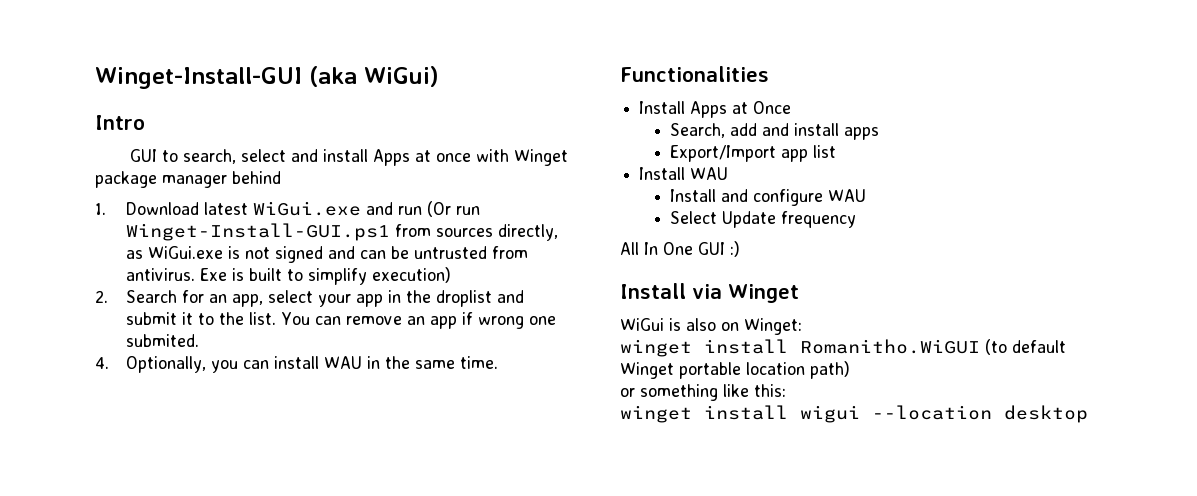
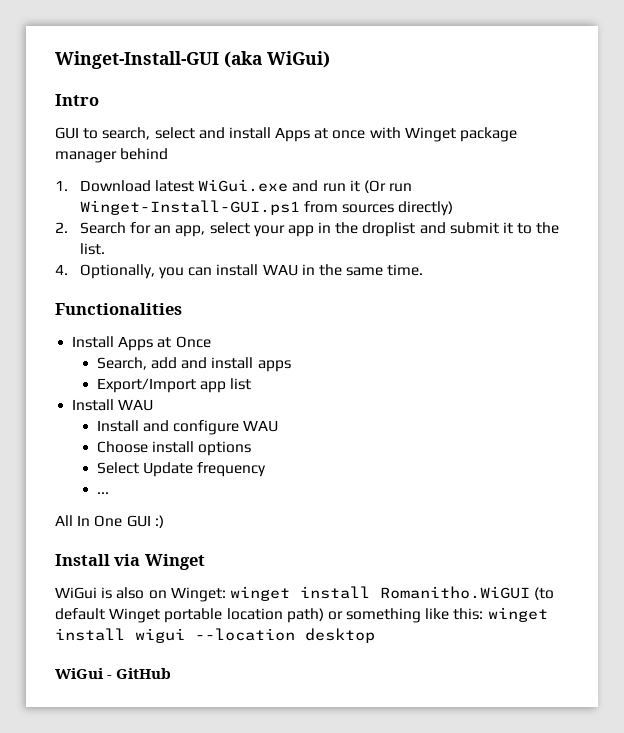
- 1. Download latest WiGui.exe and run (Or run Winget-Install-GUI.ps1 from sources directly, as WiGui.exe is not signed and can be untrusted from antivirus. Exe is built to simplify execution)
+ 1. Download latest WiGui.exe and run it (Or run Winget-Install-GUI.ps1 from sources directly)
- You can remove an app if wrong one submited.
+ Choose install options
+ ...
- WiGui is also on Winget:
- winget install Romanitho.WiGUI (to default Winget portable location path)
- or something like this:
- winget install wigui --location desktop
+ WiGui is also on Winget: winget install Romanitho.WiGUI (to default Winget portable location path) or something like this: winget install wigui --location desktop
+ WiGui - GitHub

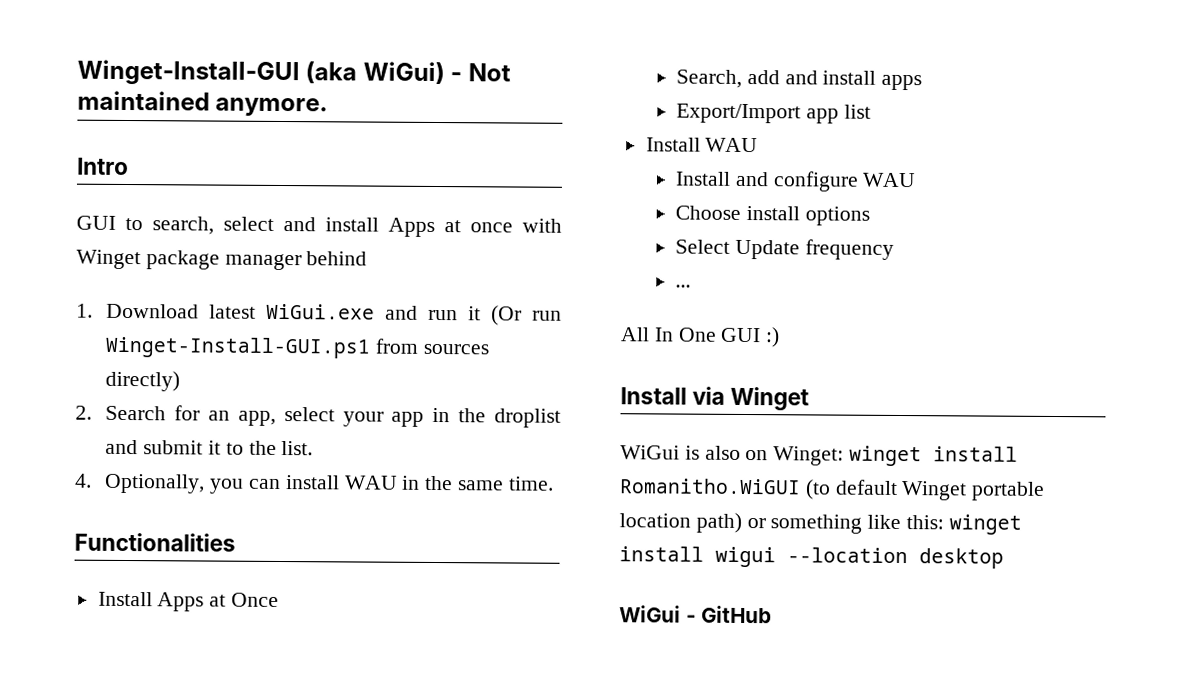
- Winget-Install-GUI (aka WiGui)
+ Winget-Install-GUI (aka WiGui) - Not maintained anymore.

